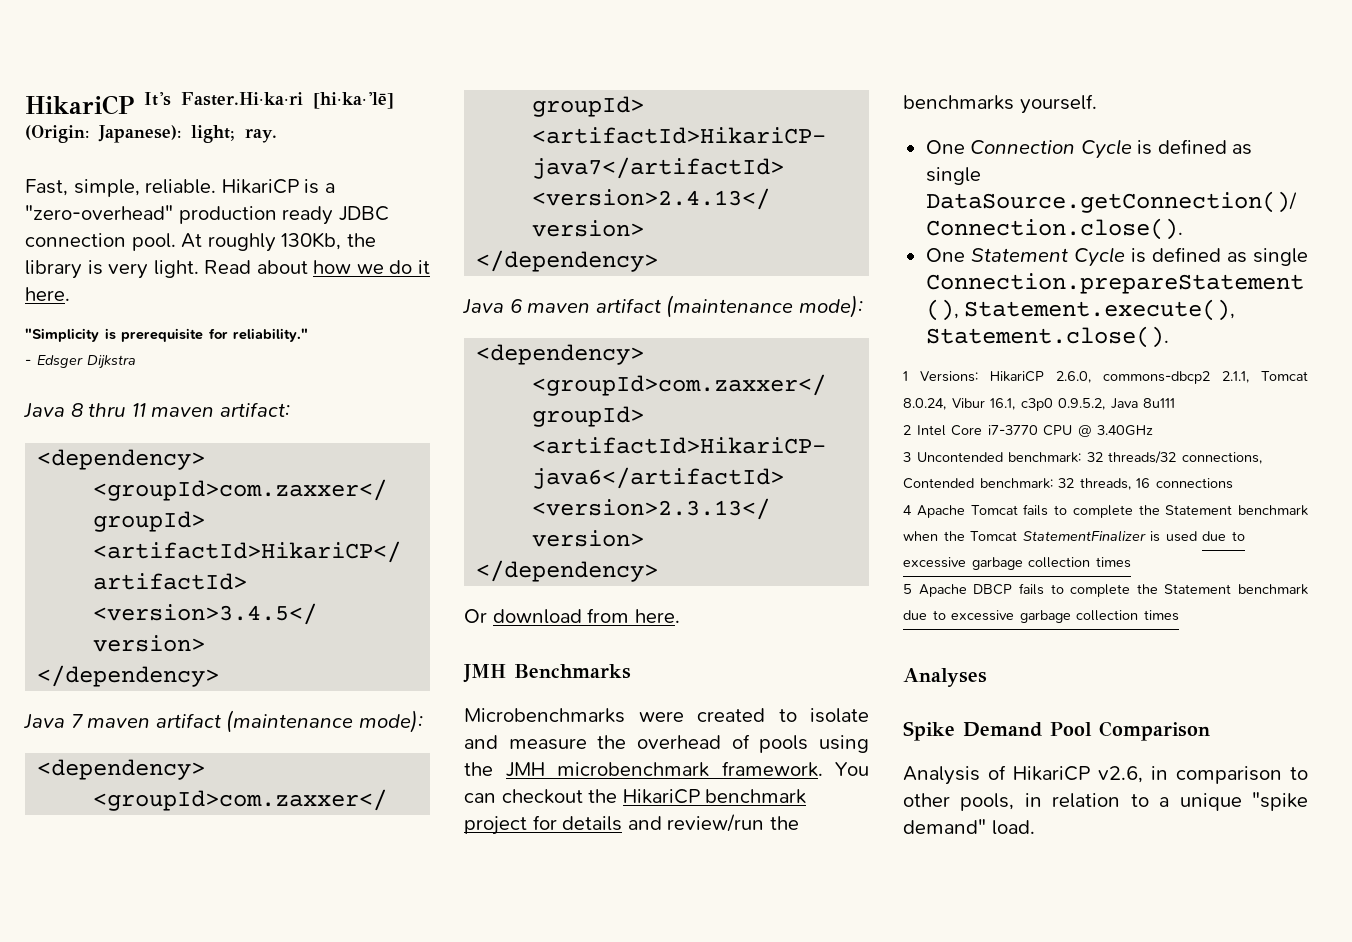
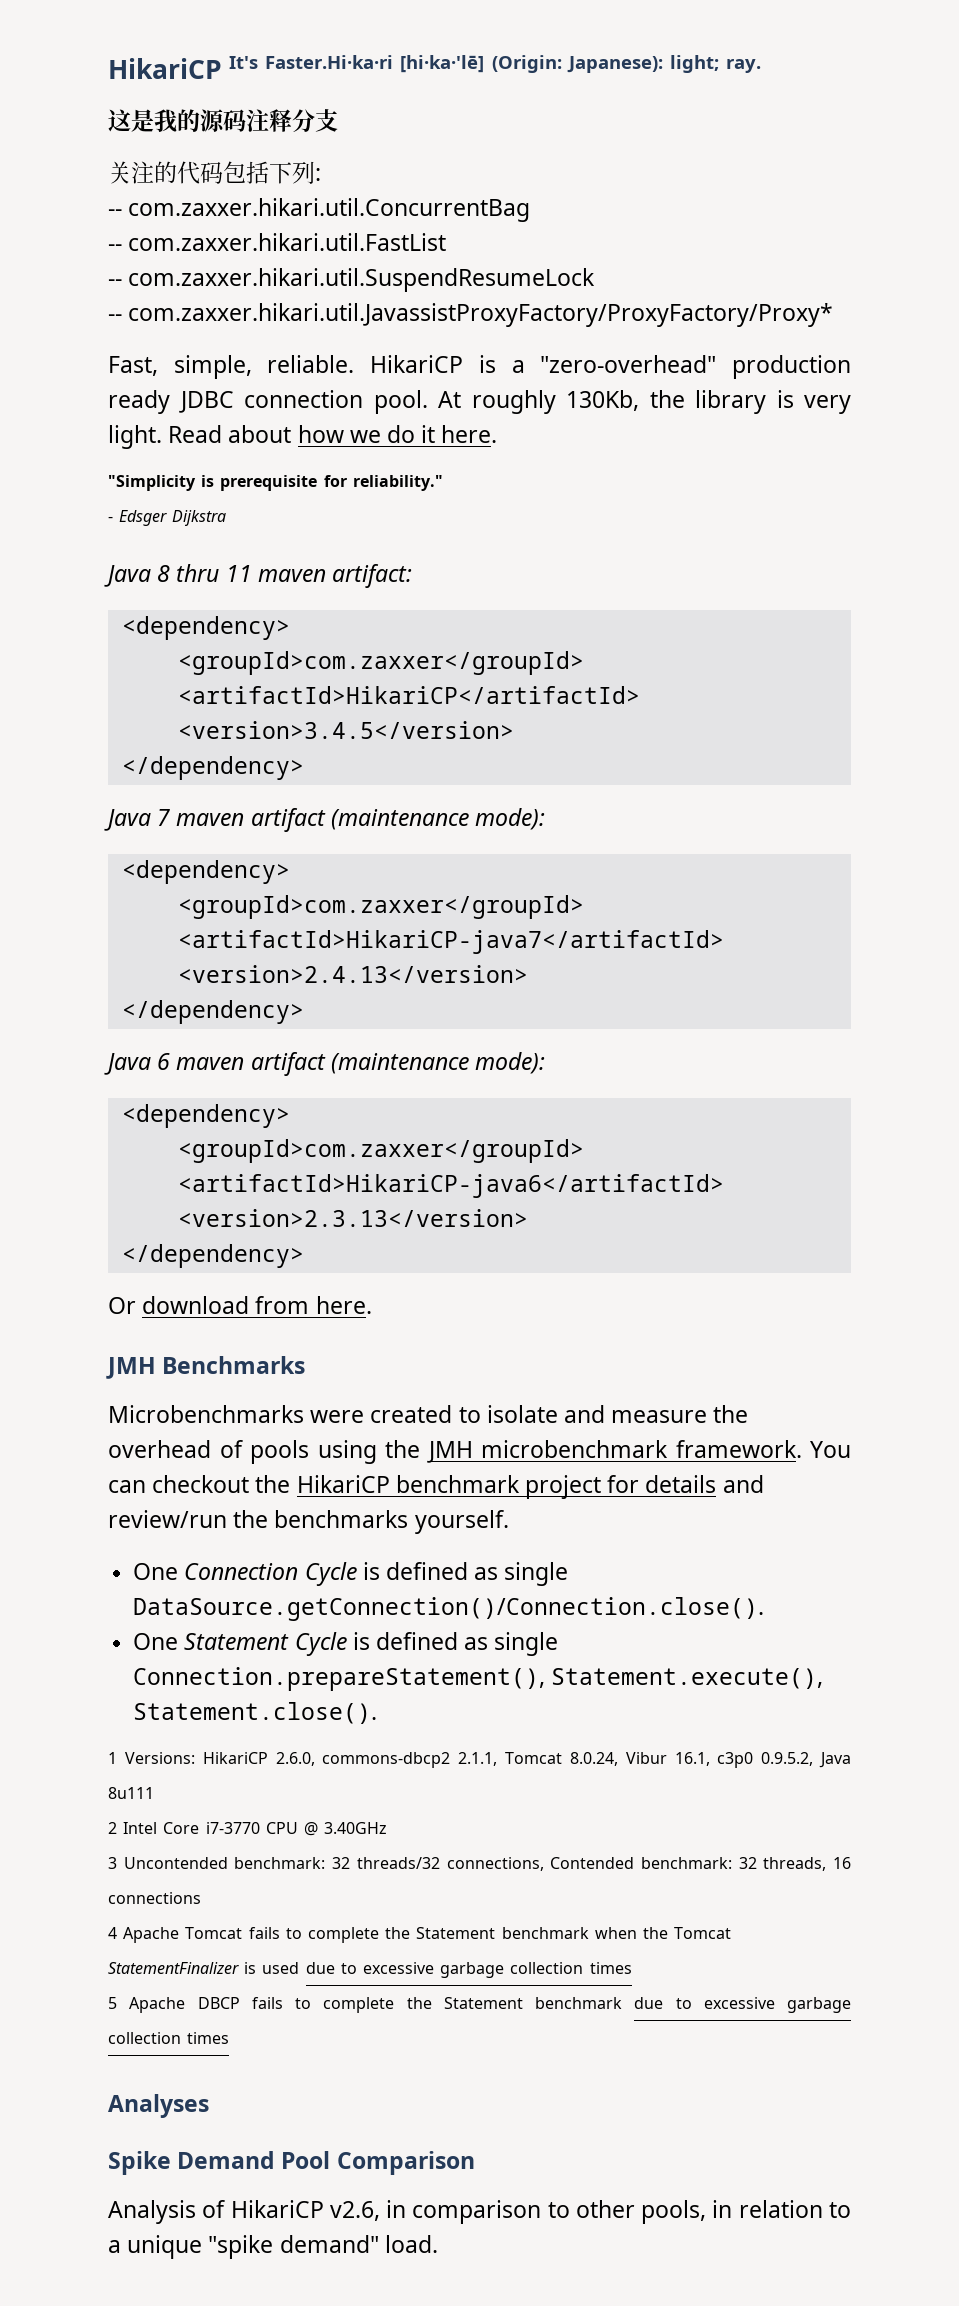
+ 这是我的源码注释分支
+ 关注的代码包括下列:
+ -- com.zaxxer.hikari.util.ConcurrentBag
+ -- com.zaxxer.hikari.util.FastList
+ -- com.zaxxer.hikari.util.SuspendResumeLock
+ -- com.zaxxer.hikari.util.JavassistProxyFactory/ProxyFactory/Proxy*

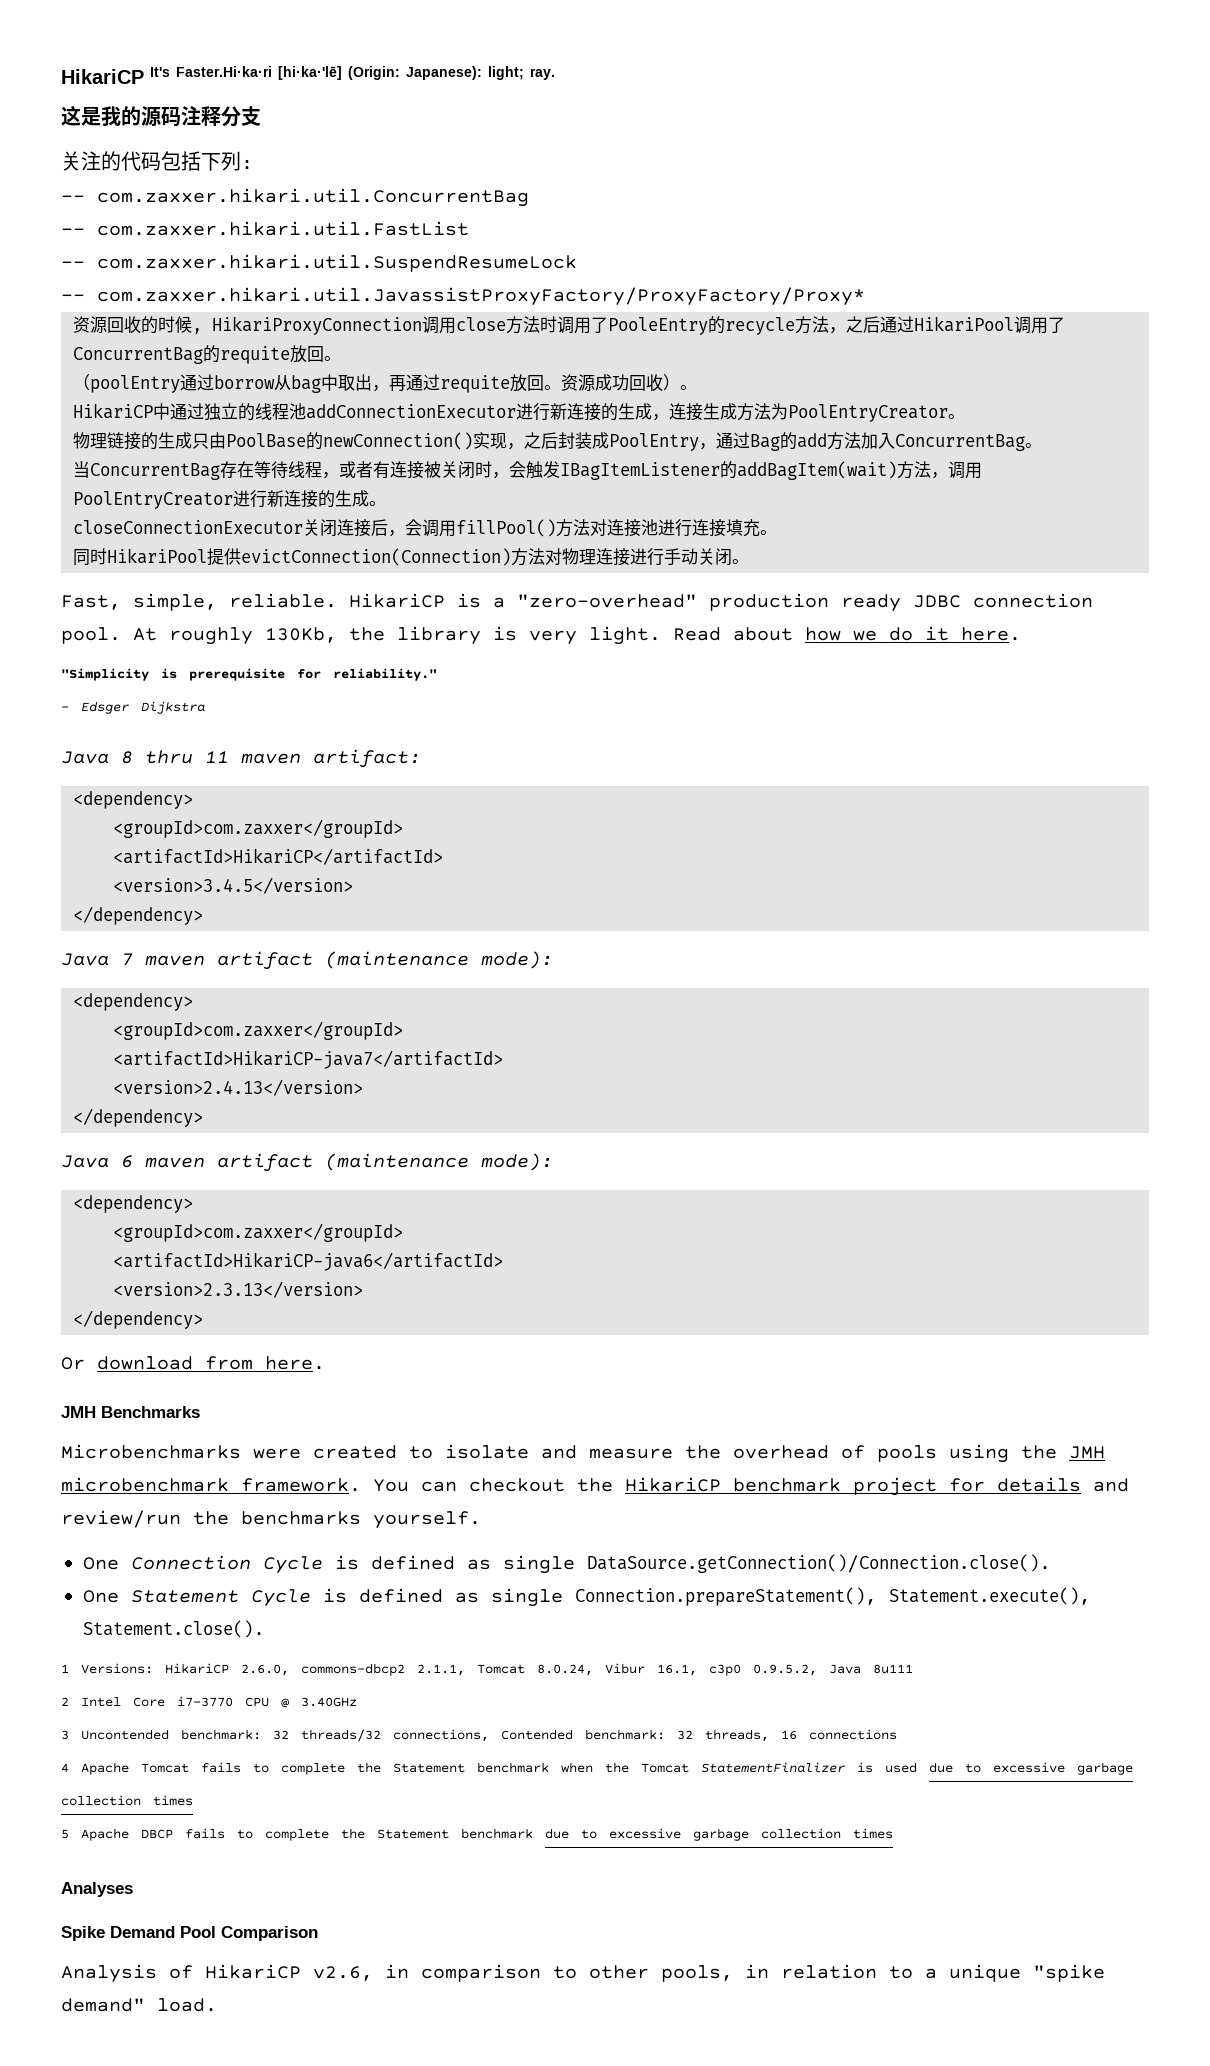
+ 资源回收的时候, HikariProxyConnection调用close方法时调用了PooleEntry的recycle方法，之后通过HikariPool调用了ConcurrentBag的requite放回。
+ （poolEntry通过borrow从bag中取出，再通过requite放回。资源成功回收）。
+ HikariCP中通过独立的线程池addConnectionExecutor进行新连接的生成，连接生成方法为PoolEntryCreator。
+ 物理链接的生成只由PoolBase的newConnection()实现，之后封装成PoolEntry，通过Bag的add方法加入ConcurrentBag。
+ 当ConcurrentBag存在等待线程，或者有连接被关闭时，会触发IBagItemListener的addBagItem(wait)方法，调用PoolEntryCreator进行新连接的生成。
+ closeConnectionExecutor关闭连接后，会调用fillPool()方法对连接池进行连接填充。
+ 同时HikariPool提供evictConnection(Connection)方法对物理连接进行手动关闭。

